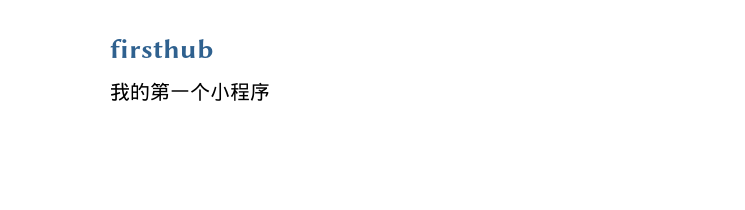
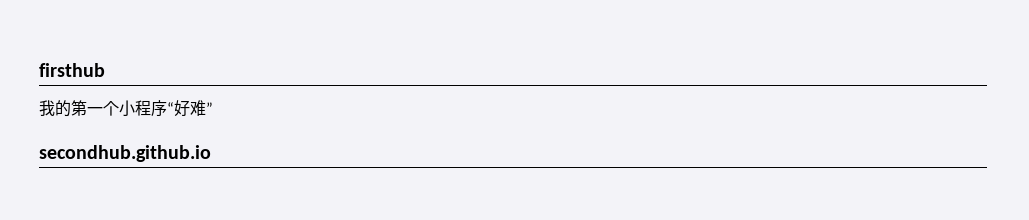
- 我的第一个小程序
+ 我的第一个小程序“好难”
+ secondhub.github.io

